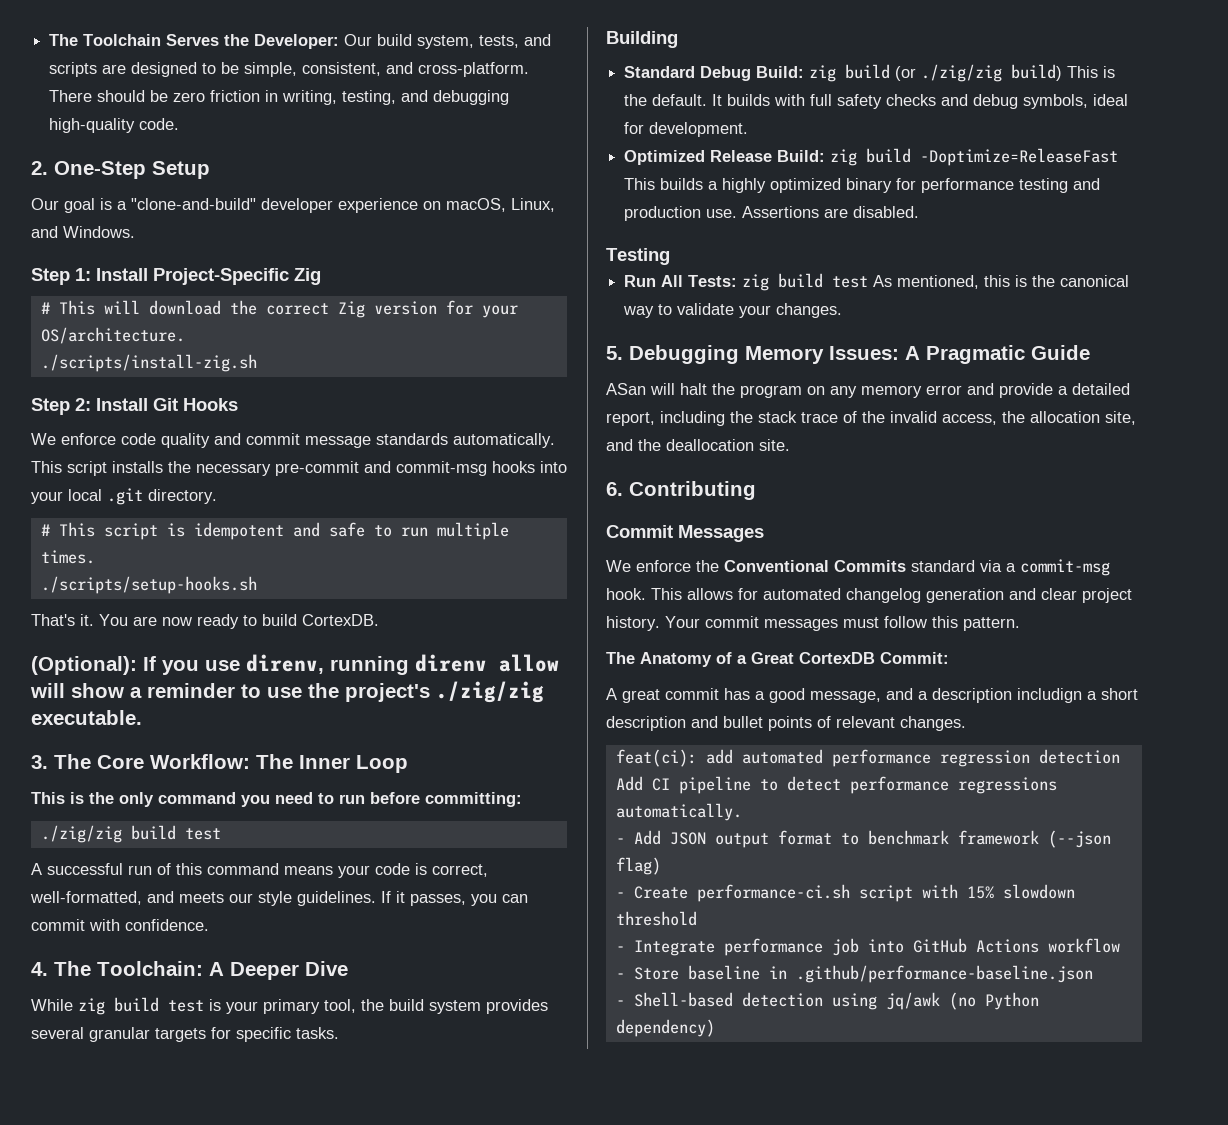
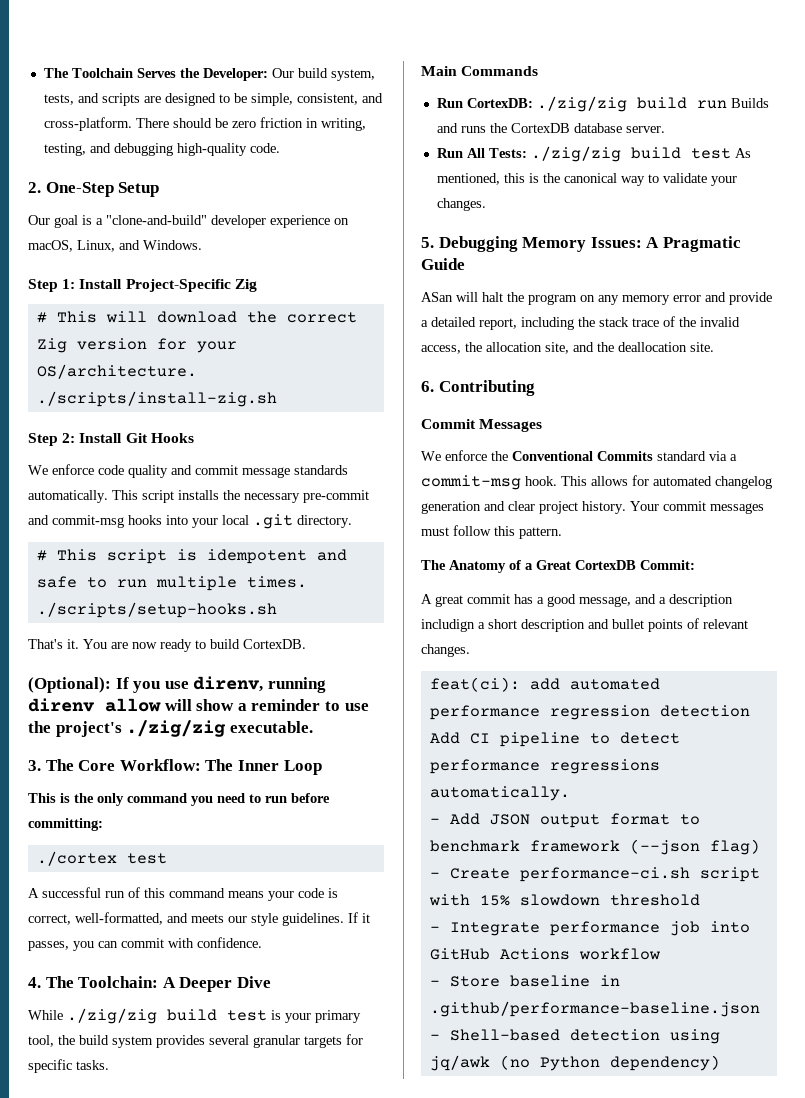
- ./zig/zig build test
+ ./cortex test
- While zig build test is your primary tool, the build system provides several granular targets for specific tasks.
+ While ./zig/zig build test is your primary tool, the build system provides several granular targets for specific tasks.
- Building
- Standard Debug Build: zig build (or ./zig/zig build) This is the default. It builds with full safety checks and debug symbols, ideal for development.
- Optimized Release Build: zig build -Doptimize=ReleaseFast This builds a highly optimized binary for performance testing and production use. Assertions are disabled.
- Testing
+ Main Commands
+ Run CortexDB: ./zig/zig build run Builds and runs the CortexDB database server.
- Run All Tests: zig build test As mentioned, this is the canonical way to validate your changes.
+ Run All Tests: ./zig/zig build test As mentioned, this is the canonical way to validate your changes.

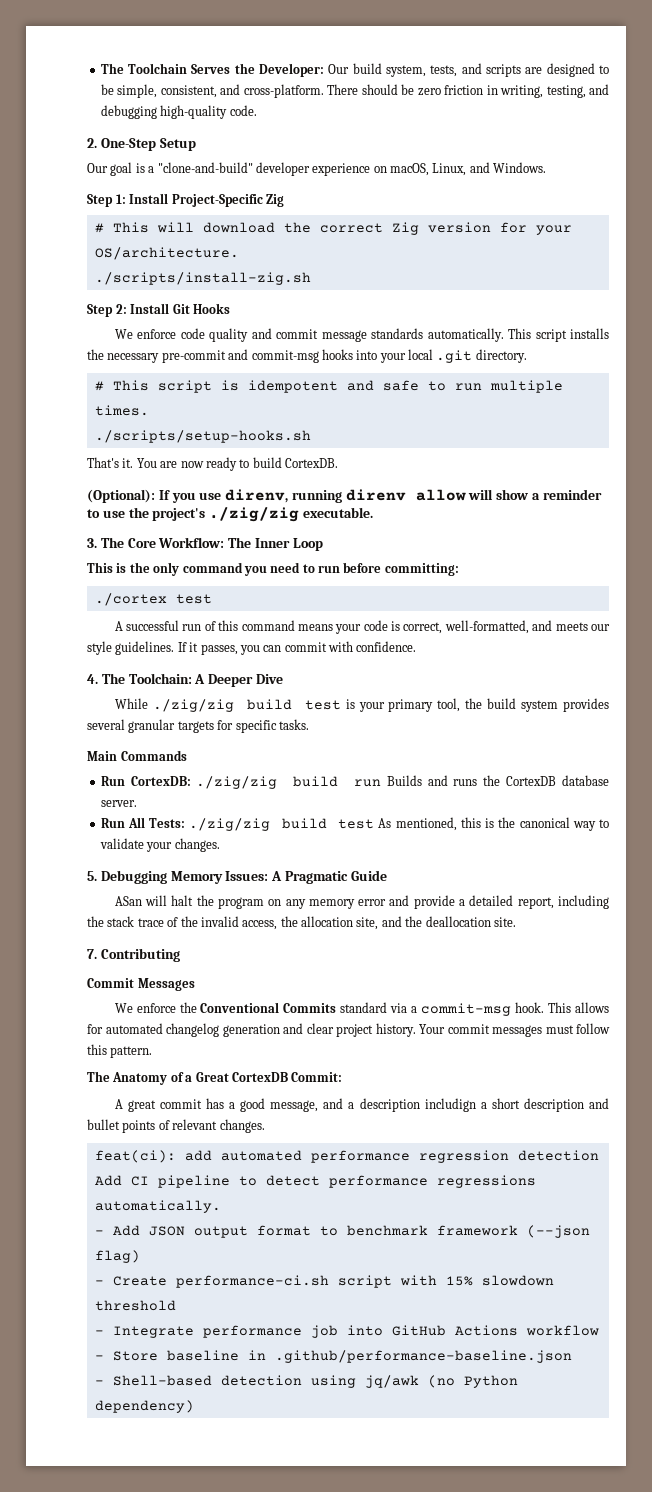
- 6. Contributing
+ 7. Contributing

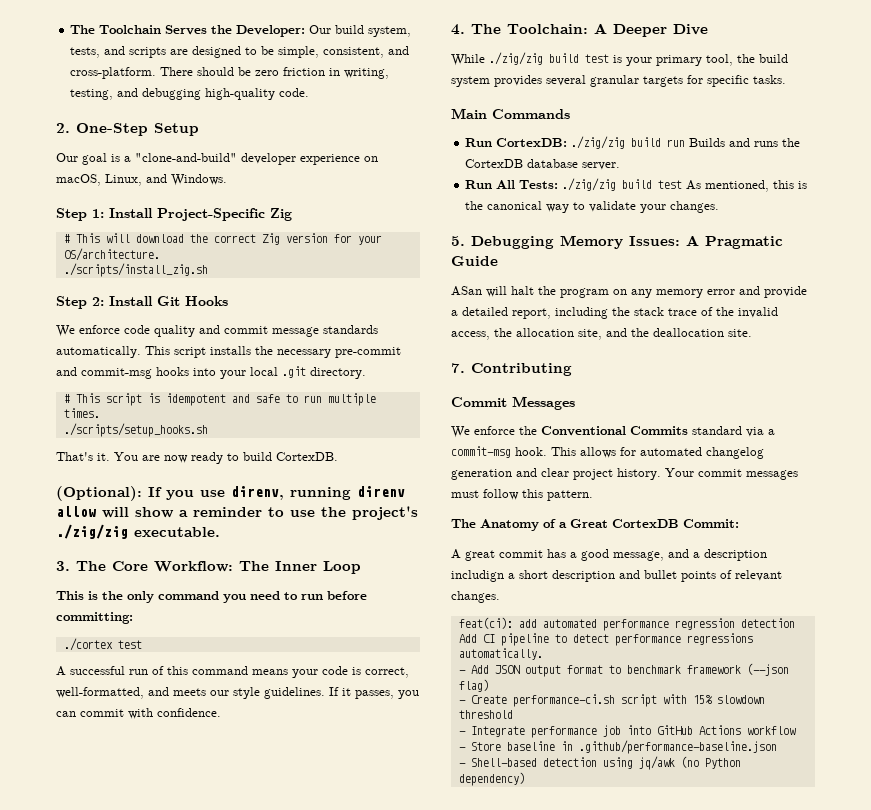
- ./scripts/install-zig.sh
+ ./scripts/install_zig.sh
- ./scripts/setup-hooks.sh
+ ./scripts/setup_hooks.sh

